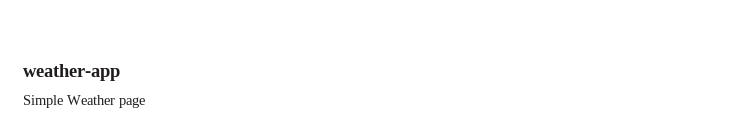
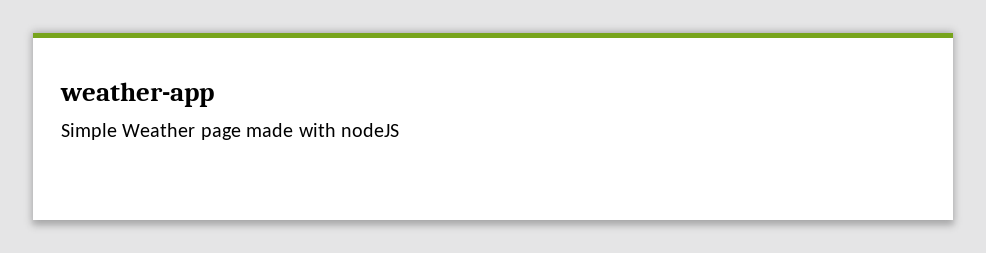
- Simple Weather page
+ Simple Weather page made with nodeJS

